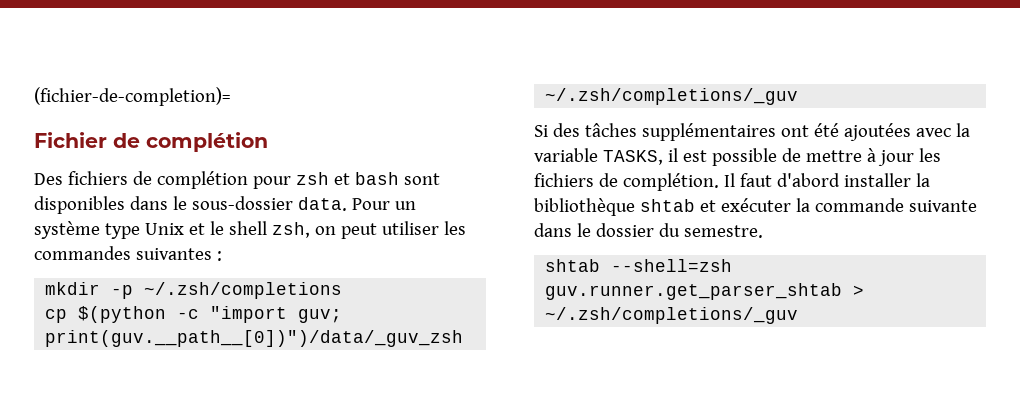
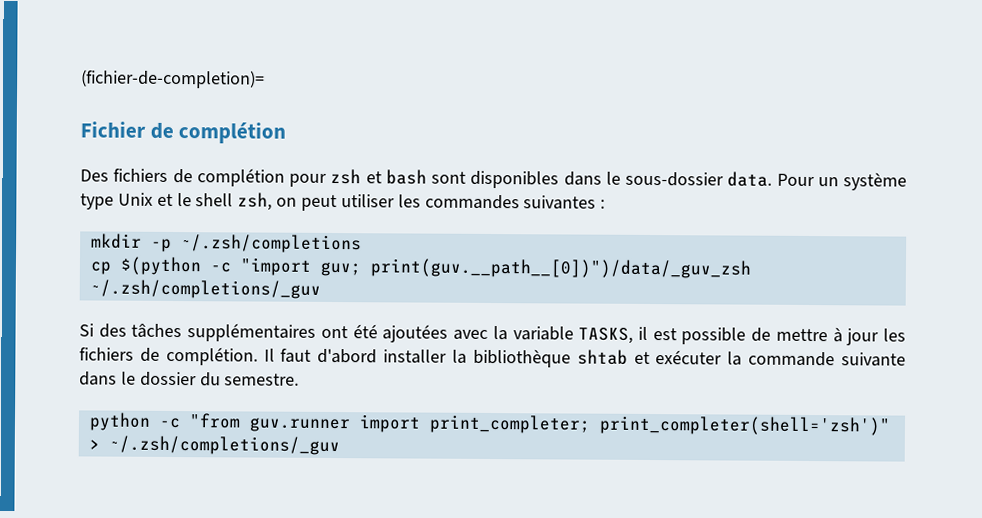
- shtab --shell=zsh guv.runner.get_parser_shtab > ~/.zsh/completions/_guv
+ python -c "from guv.runner import print_completer; print_completer(shell='zsh')" > ~/.zsh/completions/_guv

